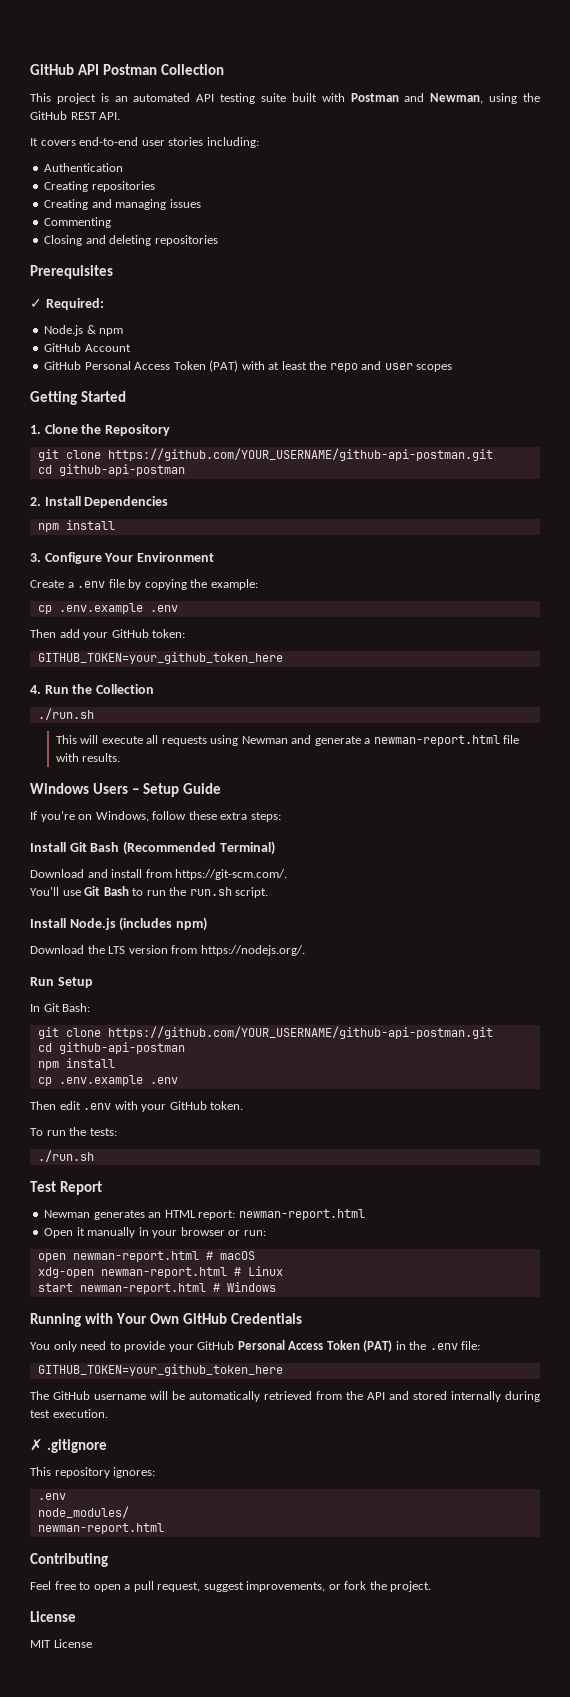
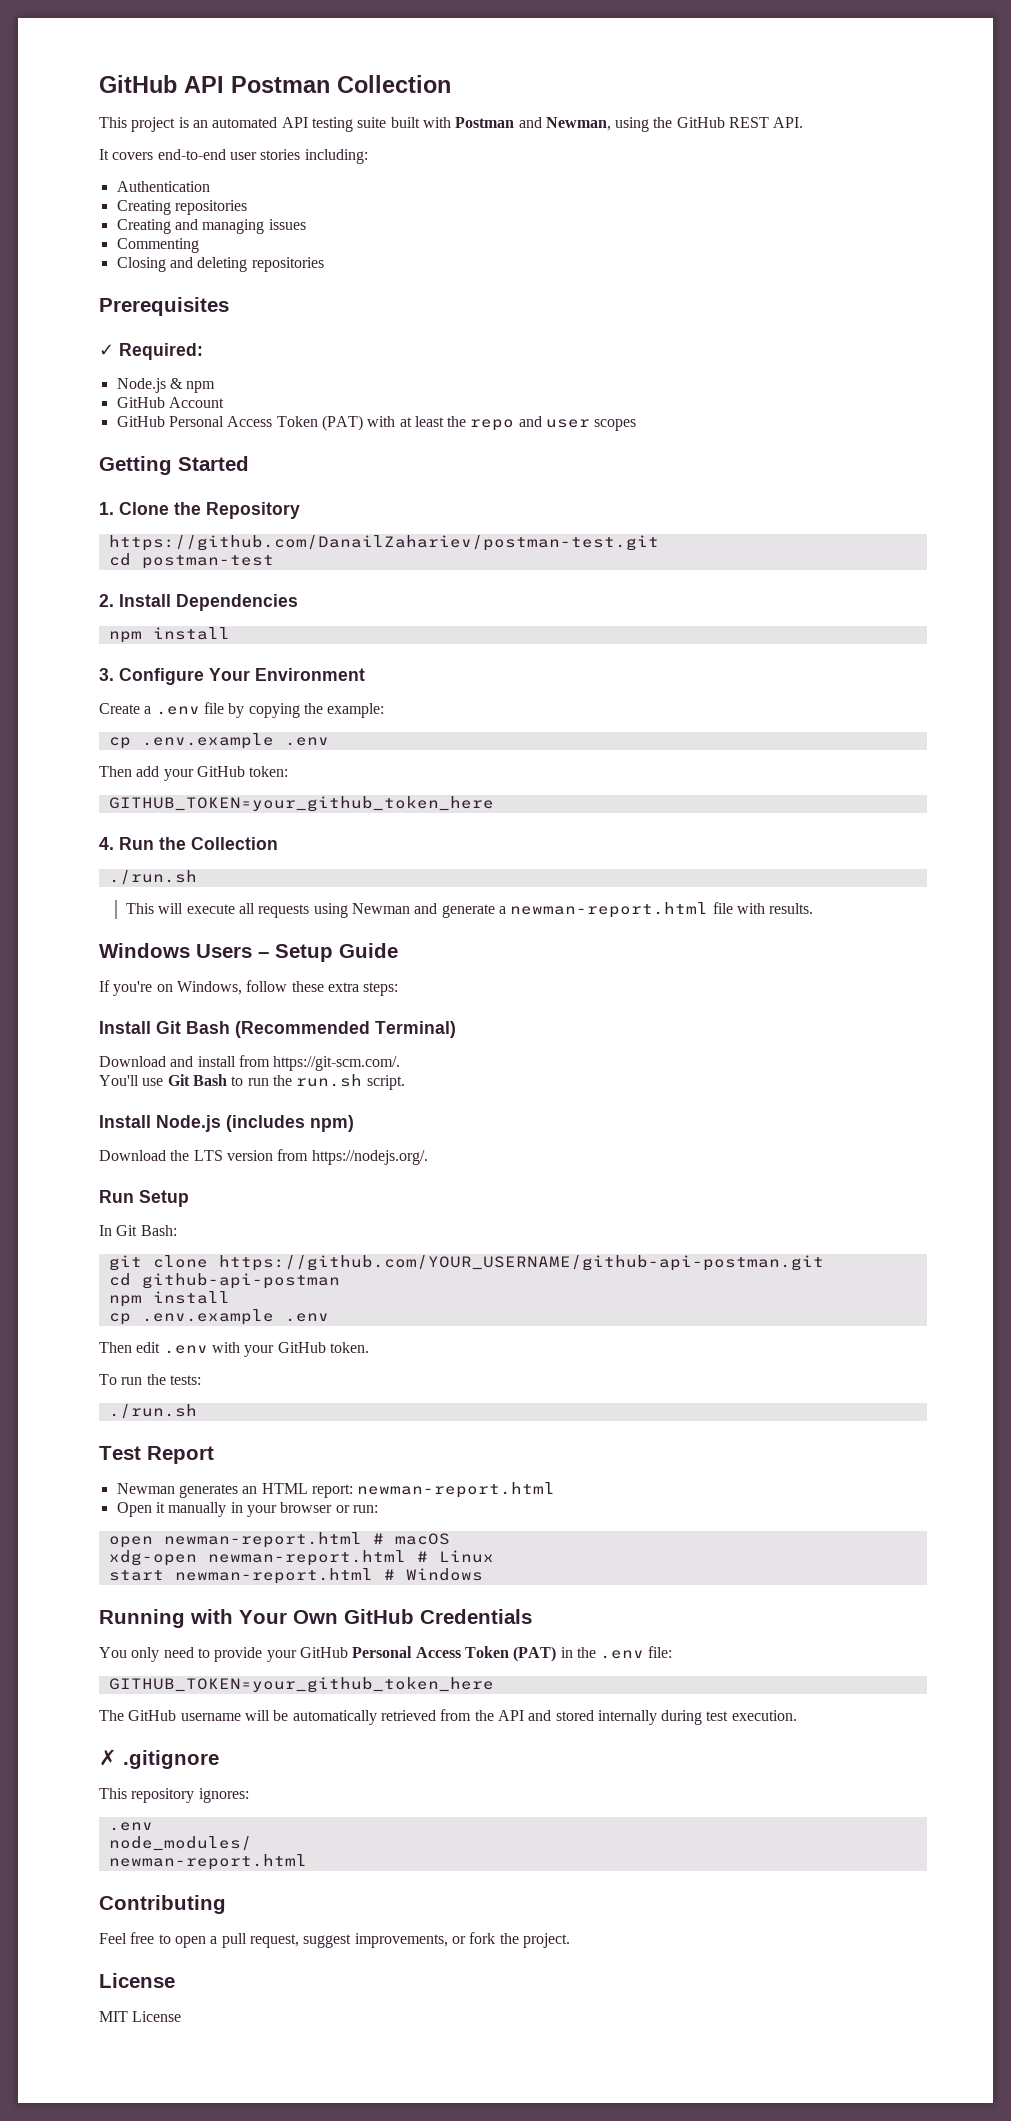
  1. Clone the Repository
- git clone https://github.com/YOUR_USERNAME/github-api-postman.git
- cd github-api-postman
+ https://github.com/DanailZahariev/postman-test.git
+ cd postman-test

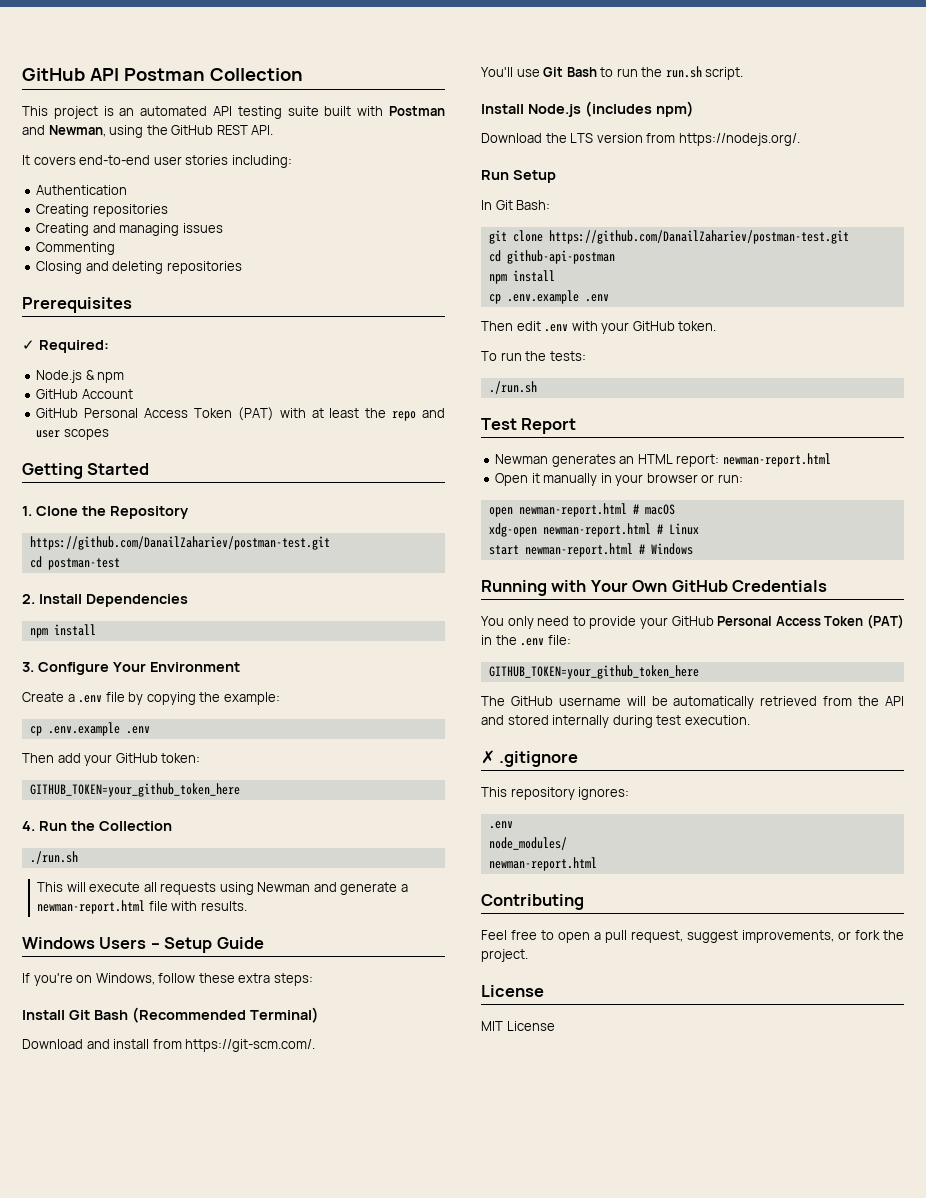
- git clone https://github.com/YOUR_USERNAME/github-api-postman.git
+ git clone https://github.com/DanailZahariev/postman-test.git

